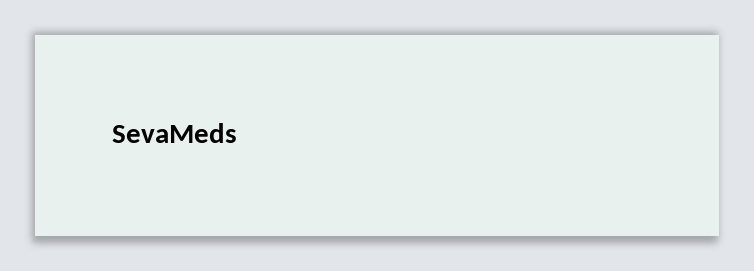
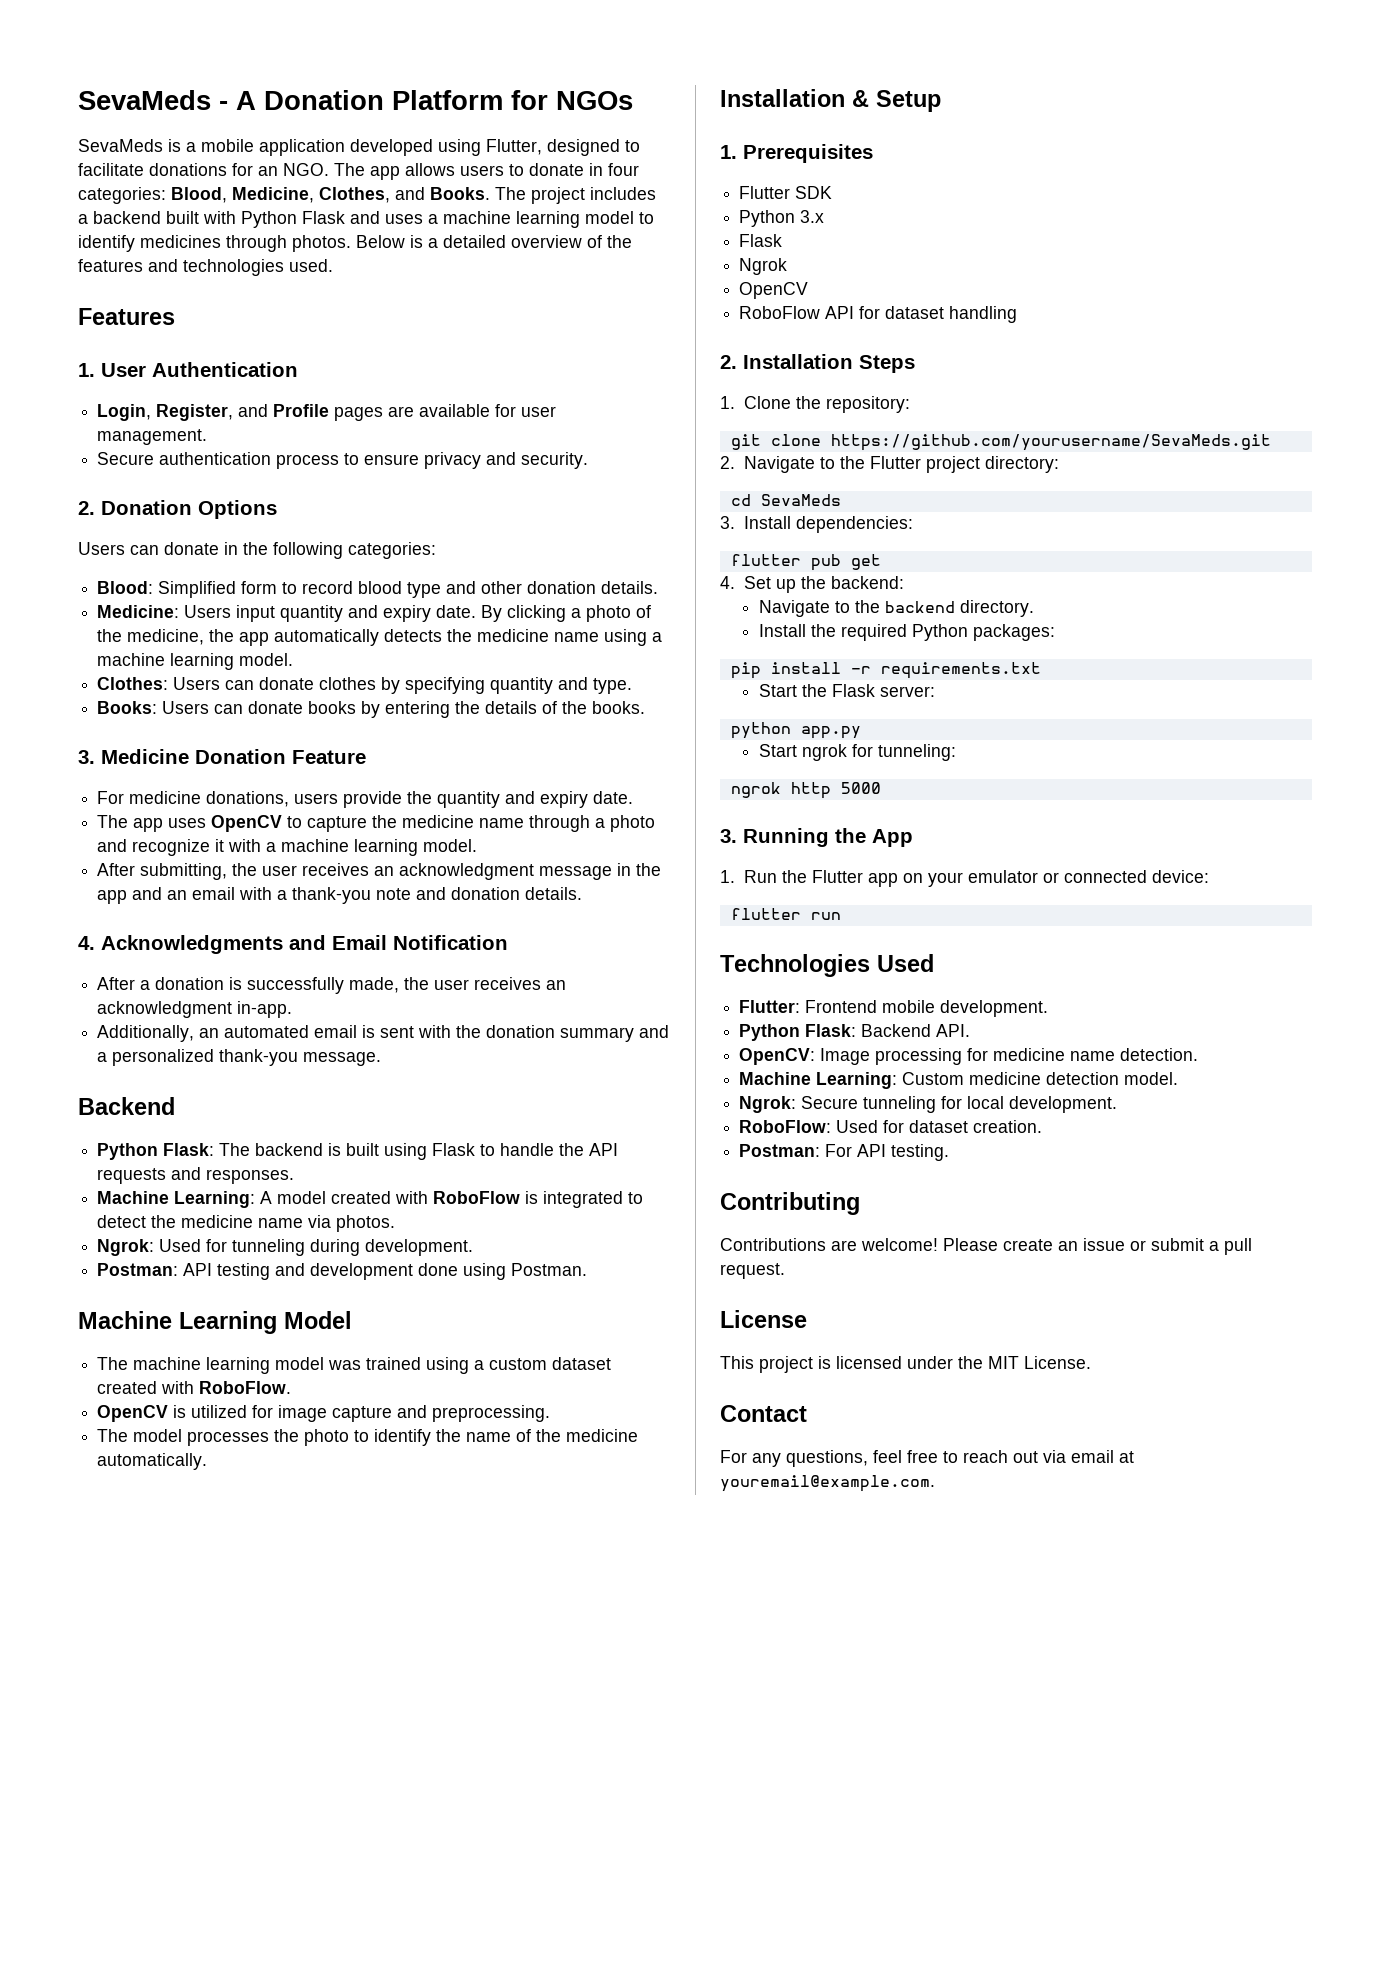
- SevaMeds
+ SevaMeds - A Donation Platform for NGOs
+ SevaMeds is a mobile application developed using Flutter, designed to facilitate donations for an NGO. The app allows users to donate in four categories: Blood, Medicine, Clothes, and Books. The project includes a backend built with Python Flask and uses a machine learning model to identify medicines through photos. Below is a detailed overview of the features and technologies used.
+ Features
+ 1. User Authentication
+ Login, Register, and Profile pages are available for user management.
+ Secure authentication process to ensure privacy and security.
+ 2. Donation Options
+ Users can donate in the following categories:
+ Blood: Simplified form to record blood type and other donation details.
+ Medicine: Users input quantity and expiry date. By clicking a photo of the medicine, the app automatically detects the medicine name using a machine learning model.
+ Clothes: Users can donate clothes by specifying quantity and type.
+ Books: Users can donate books by entering the details of the books.
+ 3. Medicine Donation Feature
+ For medicine donations, users provide the quantity and expiry date.
+ The app uses OpenCV to capture the medicine name through a photo and recognize it with a machine learning model.
+ After submitting, the user receives an acknowledgment message in the app and an email with a thank-you note and donation details.
+ 4. Acknowledgments and Email Notification
+ After a donation is successfully made, the user receives an acknowledgment in-app.
+ Additionally, an automated email is sent with the donation summary and a personalized thank-you message.
+ Backend
+ Python Flask: The backend is built using Flask to handle the API requests and responses.
+ Machine Learning: A model created with RoboFlow is integrated to detect the medicine name via photos.
+ Ngrok: Used for tunneling during development.
+ Postman: API testing and development done using Postman.
+ Machine Learning Model
+ The machine learning model was trained using a custom dataset created with RoboFlow.
+ OpenCV is utilized for image capture and preprocessing.
+ The model processes the photo to identify the name of the medicine automatically.
+ Installation & Setup
+ 1. Prerequisites
+ Flutter SDK
+ Python 3.x
+ Flask
+ Ngrok
+ OpenCV
+ RoboFlow API for dataset handling
+ 2. Installation Steps
+ 1. Clone the repository:
+ git clone https://github.com/yourusername/SevaMeds.git
+ 2. Navigate to the Flutter project directory:
+ cd SevaMeds
+ 3. Install dependencies:
+ flutter pub get
+ 4. Set up the backend:
+ Navigate to the backend directory.
+ Install the required Python packages:
+ pip install -r requirements.txt
+ Start the Flask server:
+ python app.py
+ Start ngrok for tunneling:
+ ngrok http 5000
+ 3. Running the App
+ 1. Run the Flutter app on your emulator or connected device:
+ flutter run
+ Technologies Used
+ Flutter: Frontend mobile development.
+ Python Flask: Backend API.
+ OpenCV: Image processing for medicine name detection.
+ Machine Learning: Custom medicine detection model.
+ Ngrok: Secure tunneling for local development.
+ RoboFlow: Used for dataset creation.
+ Postman: For API testing.
+ Contributing
+ Contributions are welcome! Please create an issue or submit a pull request.
+ License
+ This project is licensed under the MIT License.
+ Contact
+ For any questions, feel free to reach out via email at youremail@example.com.

